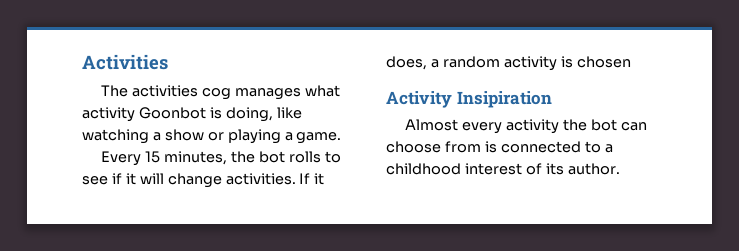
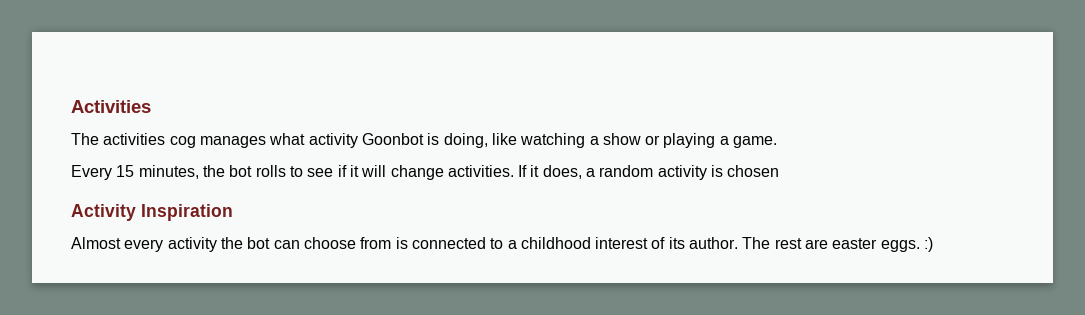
- Activity Insipiration
+ Activity Inspiration
+ The rest are easter eggs. :)

